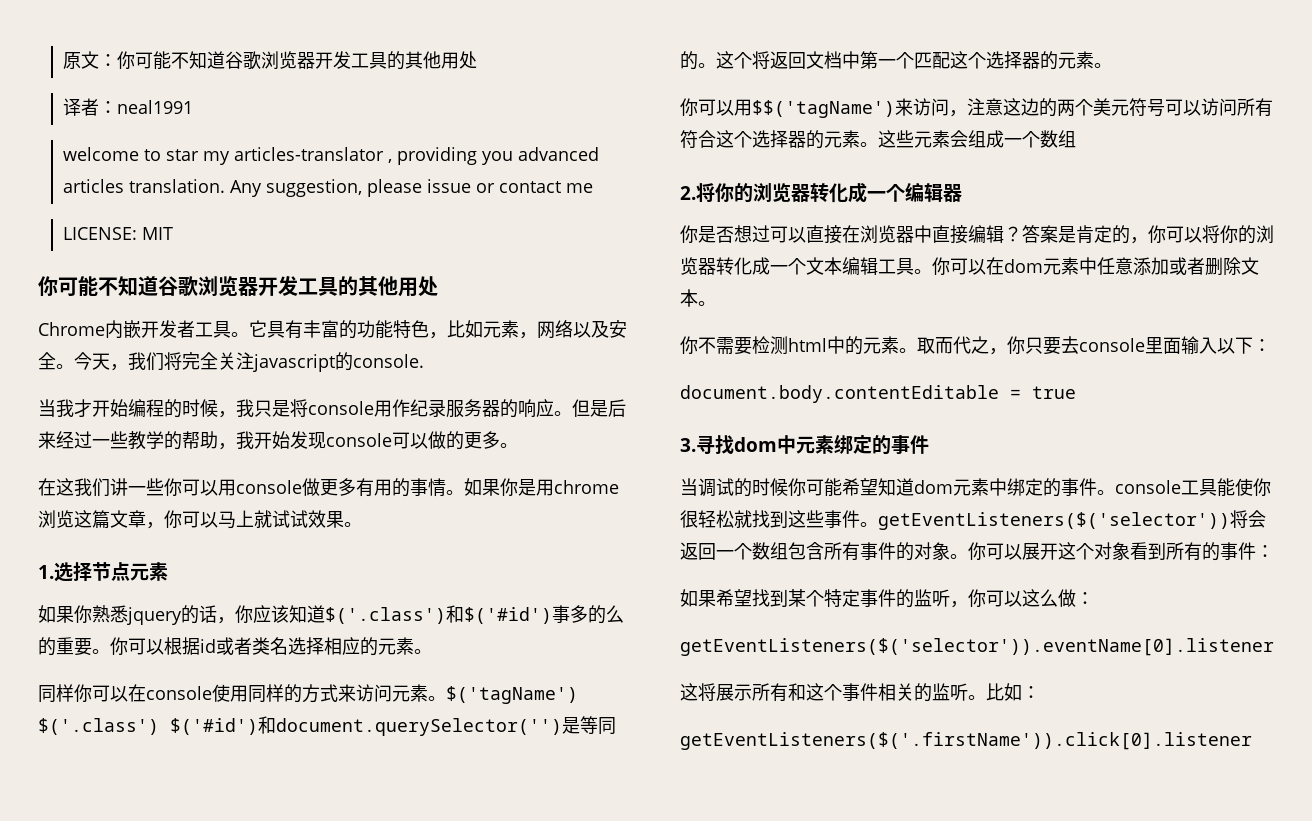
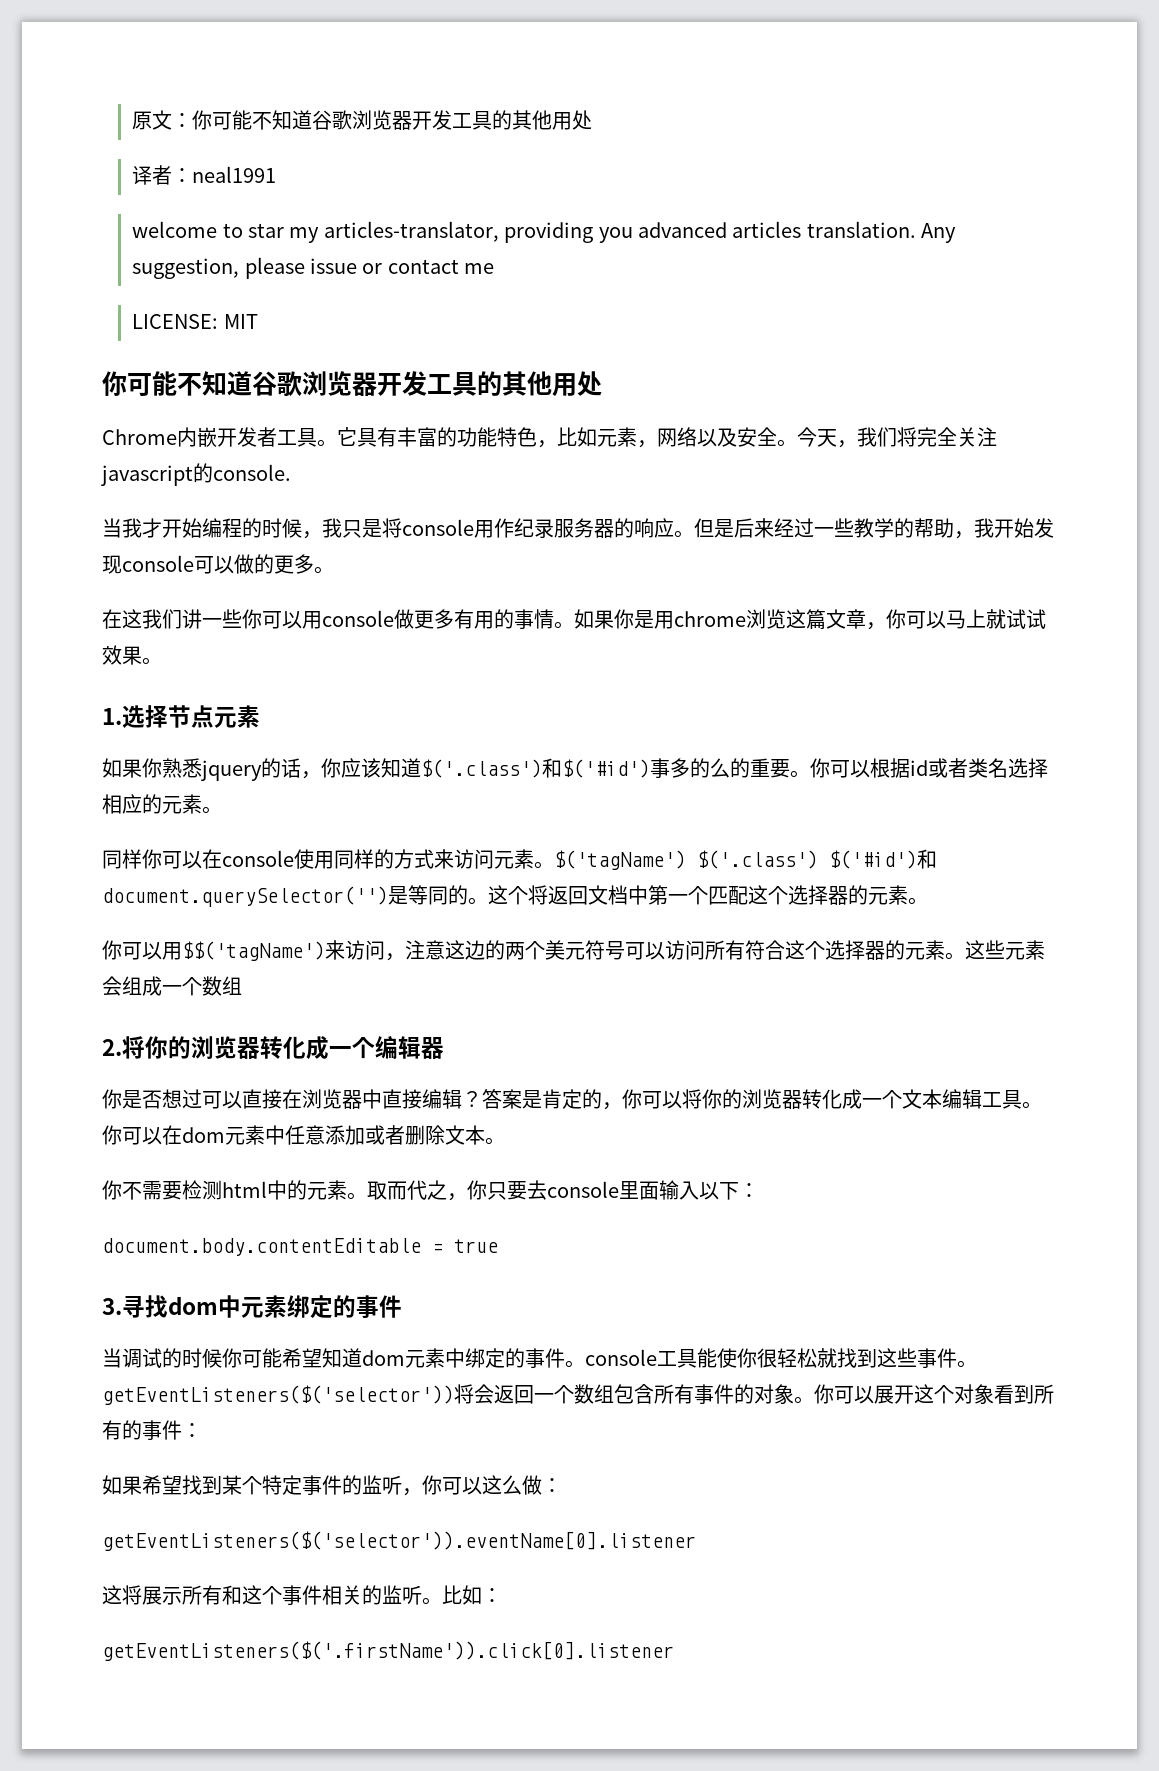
- welcome to star my articles-translator , providing you advanced articles translation.
+ welcome to star my articles-translator, providing you advanced articles translation.

